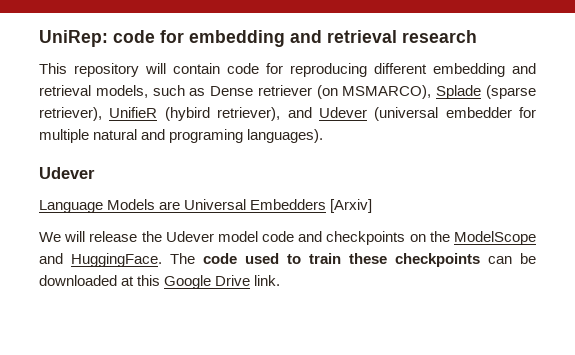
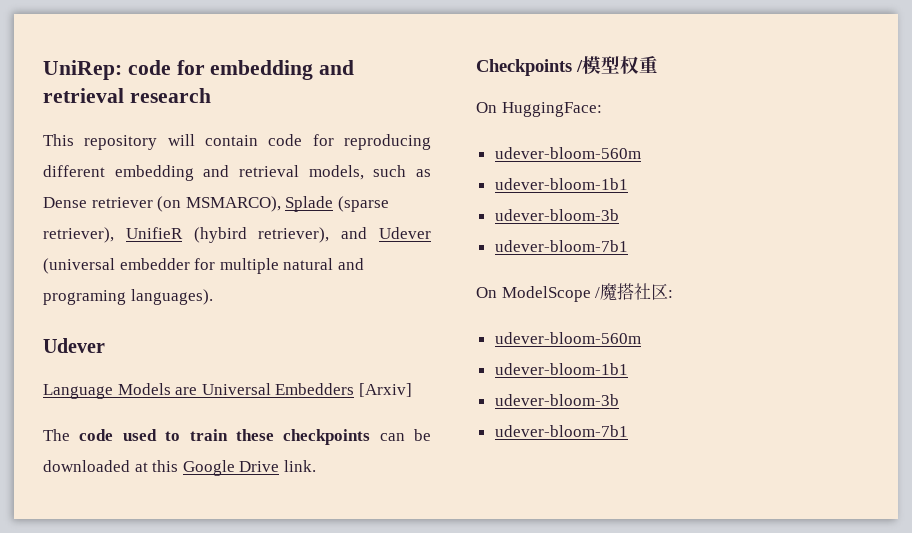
- We will release the Udever model code and checkpoints on the ModelScope and HuggingFace.
+ Checkpoints /模型权重
+ On HuggingFace:
+ udever-bloom-560m
+ udever-bloom-1b1
+ udever-bloom-3b
+ udever-bloom-7b1
+ On ModelScope /魔搭社区:
+ udever-bloom-560m
+ udever-bloom-1b1
+ udever-bloom-3b
+ udever-bloom-7b1

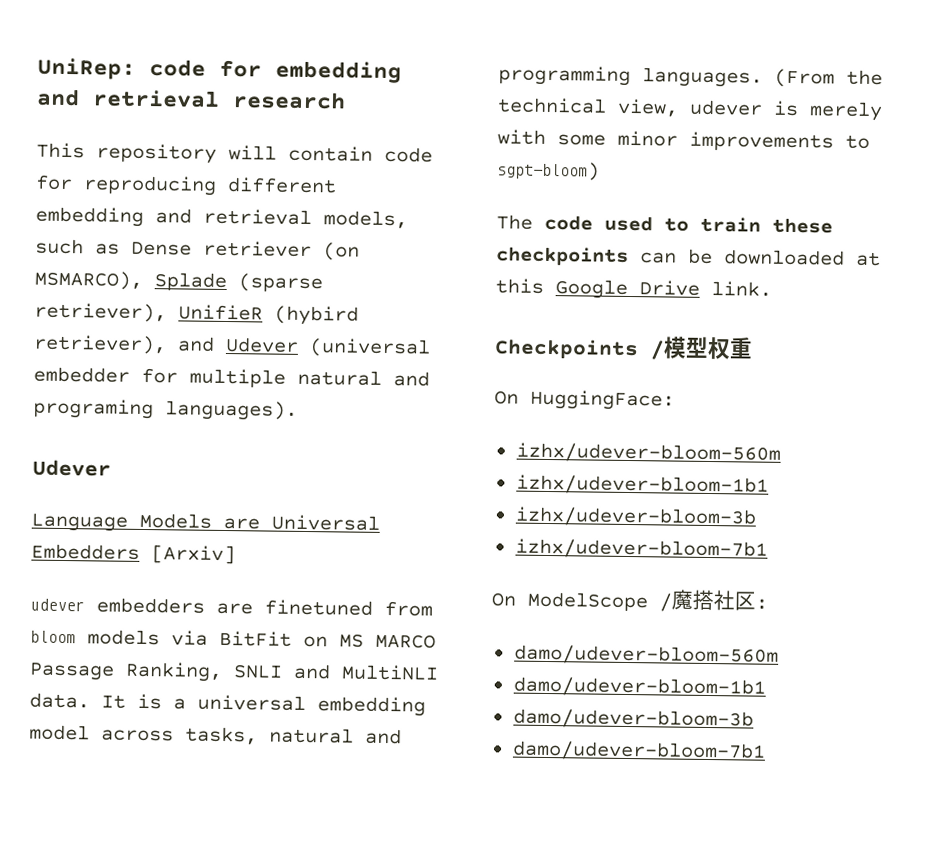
+ udever embedders are finetuned from bloom models via BitFit on MS MARCO Passage Ranking, SNLI and MultiNLI data. It is a universal embedding model across tasks, natural and programming languages. (From the technical view, udever is merely with some minor improvements to sgpt-bloom)
  On HuggingFace:
- udever-bloom-560m
- udever-bloom-1b1
- udever-bloom-3b
- udever-bloom-7b1
+ izhx/udever-bloom-560m
+ izhx/udever-bloom-1b1
+ izhx/udever-bloom-3b
+ izhx/udever-bloom-7b1
  On ModelScope /魔搭社区:
- udever-bloom-560m
- udever-bloom-1b1
- udever-bloom-3b
- udever-bloom-7b1
+ damo/udever-bloom-560m
+ damo/udever-bloom-1b1
+ damo/udever-bloom-3b
+ damo/udever-bloom-7b1

